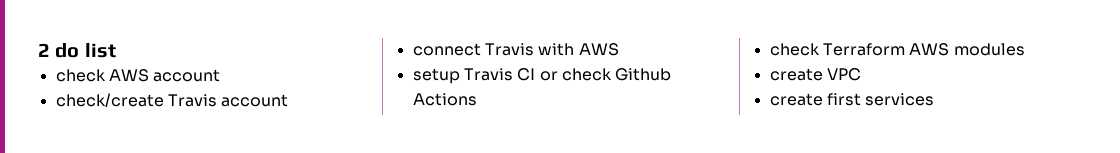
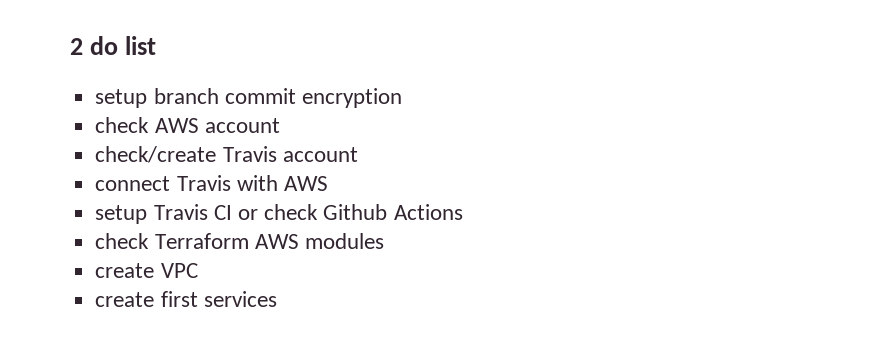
+ setup branch commit encryption

